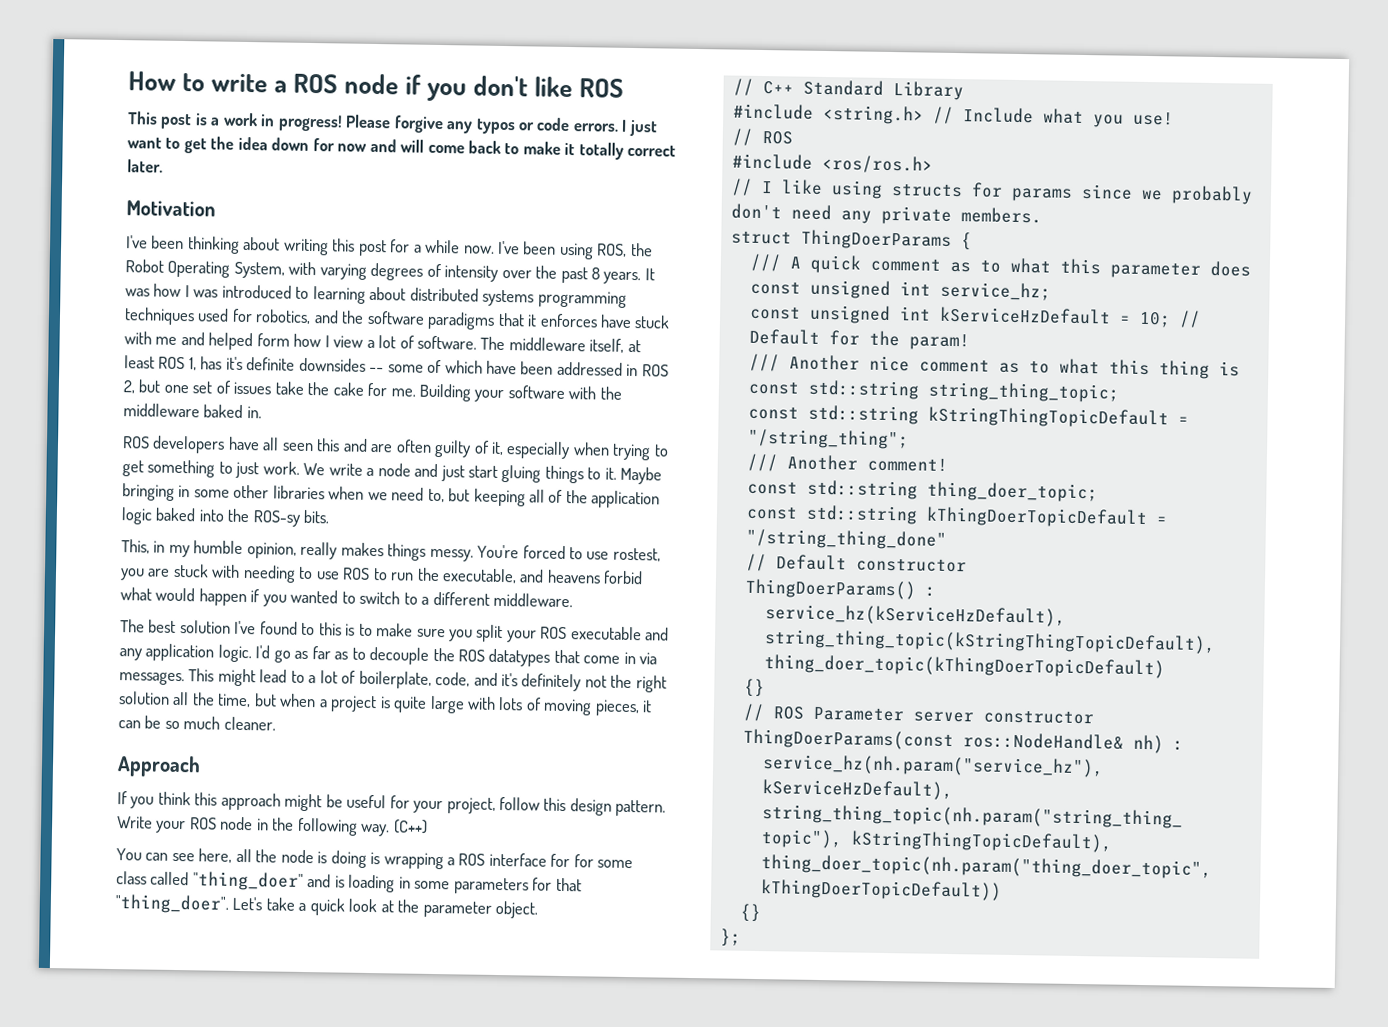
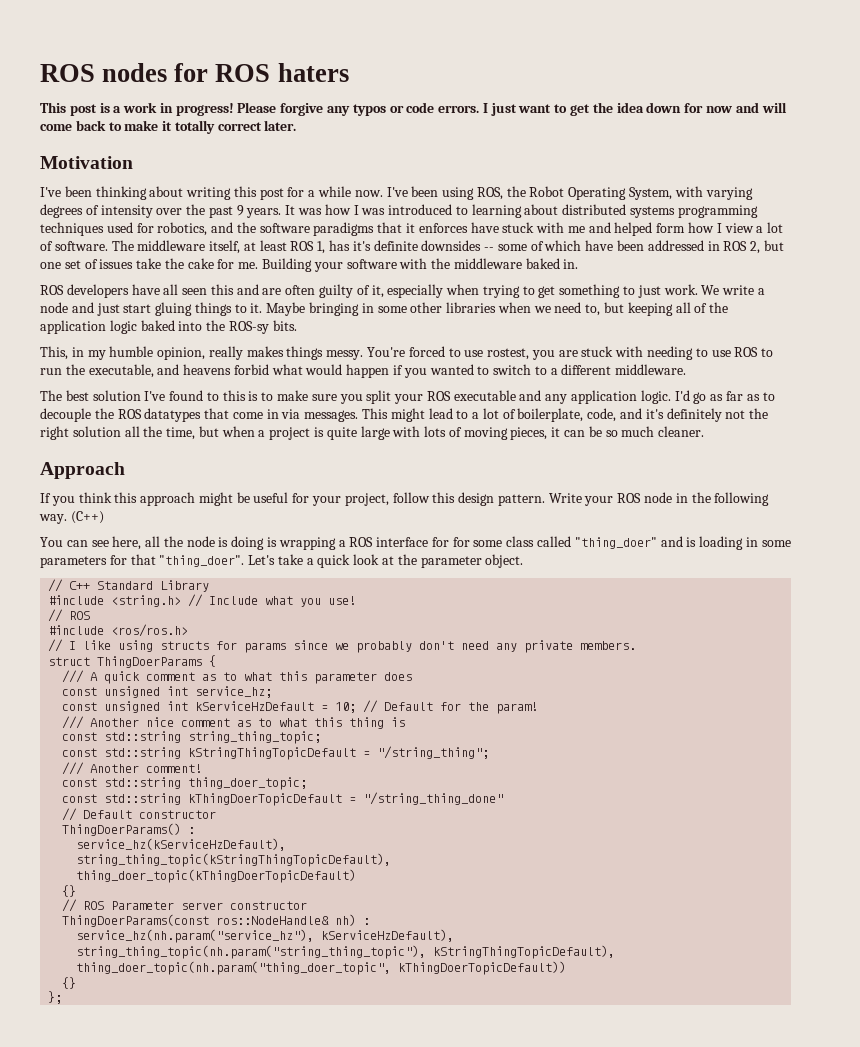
- How to write a ROS node if you don't like ROS
+ ROS nodes for ROS haters
- I've been using ROS, the Robot Operating System, with varying degrees of intensity over the past 8 years.
+ I've been using ROS, the Robot Operating System, with varying degrees of intensity over the past 9 years.

